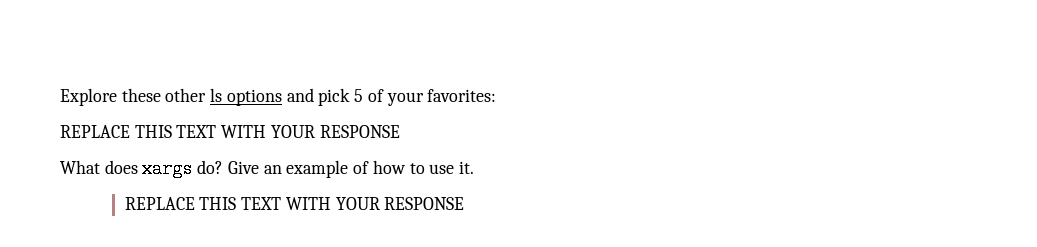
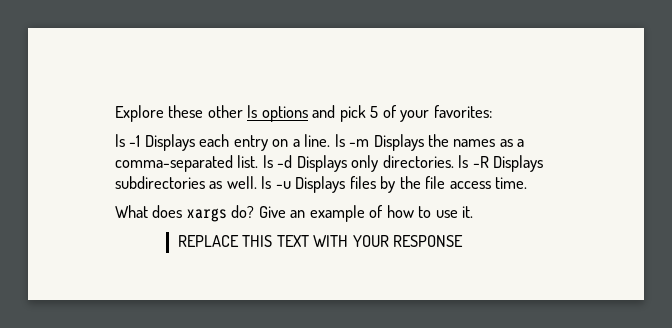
  Explore these other ls options and pick 5 of your favorites:
- REPLACE THIS TEXT WITH YOUR RESPONSE
+ ls -1 Displays each entry on a line. ls -m Displays the names as a comma-separated list. ls -d Displays only directories. ls -R Displays subdirectories as well. ls -u Displays files by the file access time.

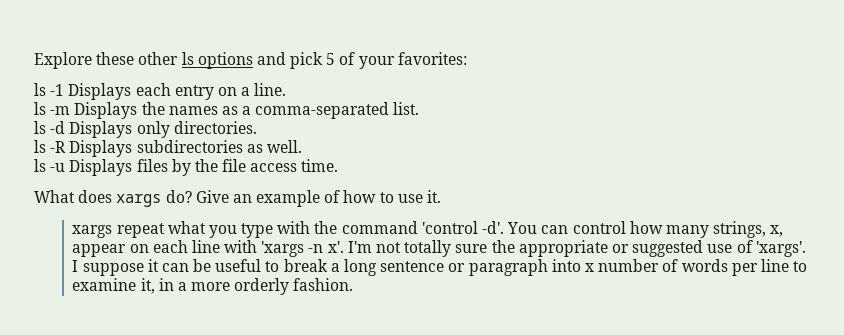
- ls -1 Displays each entry on a line. ls -m Displays the names as a comma-separated list. ls -d Displays only directories. ls -R Displays subdirectories as well. ls -u Displays files by the file access time.
+ ls -1 Displays each entry on a line.
+ ls -m Displays the names as a comma-separated list.
+ ls -d Displays only directories.
+ ls -R Displays subdirectories as well.
+ ls -u Displays files by the file access time.
- REPLACE THIS TEXT WITH YOUR RESPONSE
+ xargs repeat what you type with the command 'control -d'. You can control how many strings, x, appear on each line with 'xargs -n x'. I'm not totally sure the appropriate or suggested use of 'xargs'. I suppose it can be useful to break a long sentence or paragraph into x number of words per line to examine it, in a more orderly fashion.

